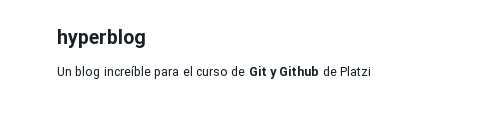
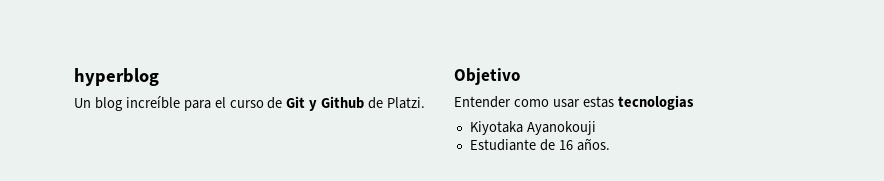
- Un blog increíble para el curso de Git y Github de Platzi
+ Un blog increíble para el curso de Git y Github de Platzi.
+ Objetivo
+ Entender como usar estas tecnologias
+ Kiyotaka Ayanokouji
+ Estudiante de 16 años.

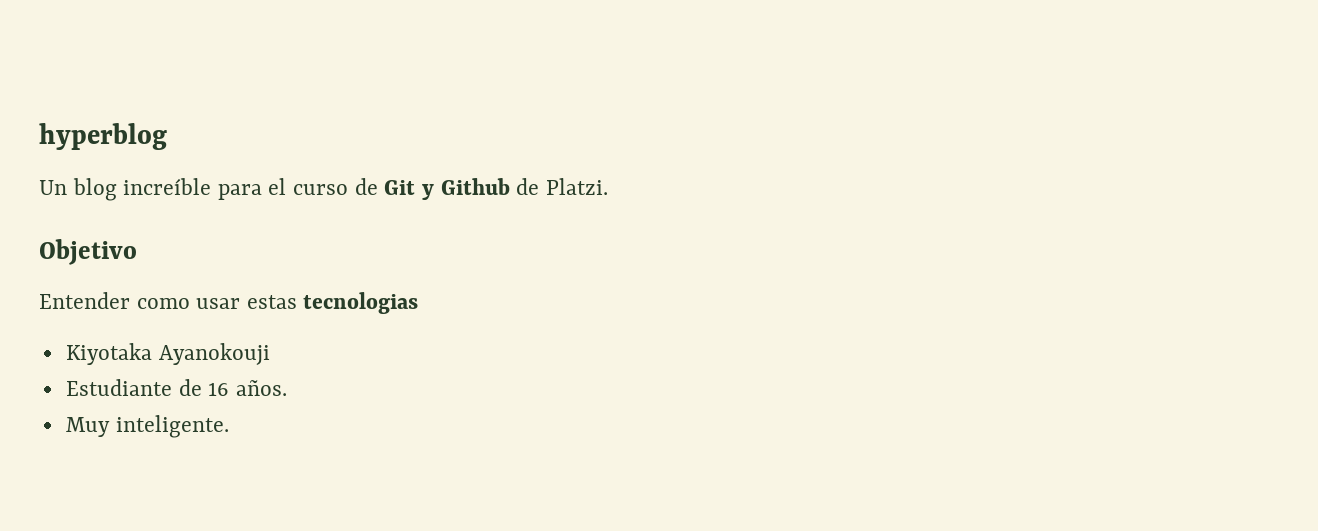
+ Muy inteligente.

